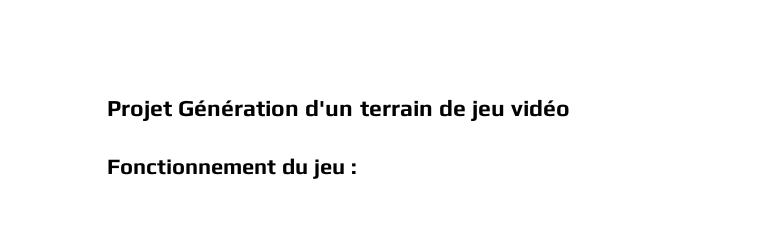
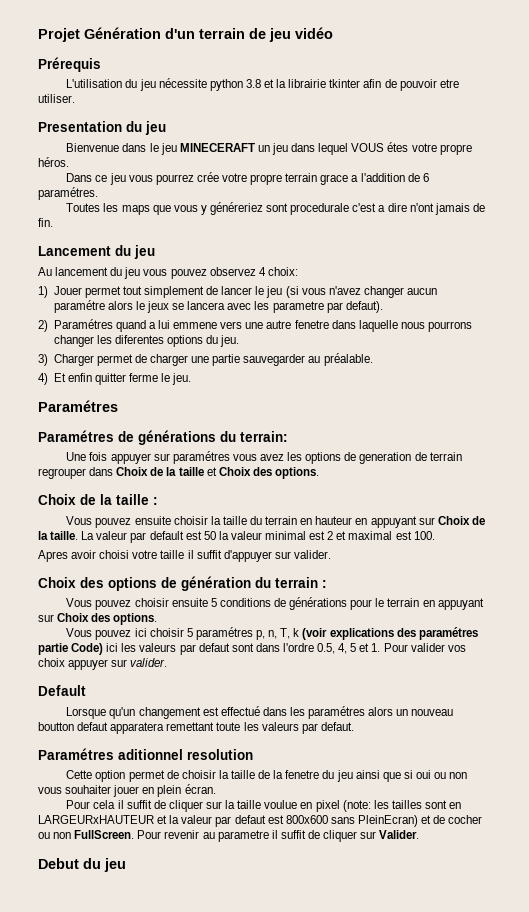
- Fonctionnement du jeu :
+ Prérequis
+ L'utilisation du jeu nécessite python 3.8 et la librairie tkinter afin de pouvoir etre utiliser.
+ Presentation du jeu
+ Bienvenue dans le jeu MINECERAFT un jeu dans lequel VOUS étes votre propre héros.
+ Dans ce jeu vous pourrez crée votre propre terrain grace a l'addition de 6 paramétres.
+ Toutes les maps que vous y généreriez sont procedurale c'est a dire n'ont jamais de fin.
+ Lancement du jeu
+ Au lancement du jeu vous pouvez observez 4 choix:
+ 1) Jouer permet tout simplement de lancer le jeu (si vous n'avez changer aucun paramétre alors le jeux se lancera avec les parametre par defaut).
+ 2) Paramétres quand a lui emmene vers une autre fenetre dans laquelle nous pourrons changer les diferentes options du jeu.
+ 3) Charger permet de charger une partie sauvegarder au préalable.
+ 4) Et enfin quitter ferme le jeu.
+ Paramétres
+ Paramétres de générations du terrain:
+ Une fois appuyer sur paramétres vous avez les options de generation de terrain regrouper dans Choix de la taille et Choix des options.
+ Choix de la taille :
+ Vous pouvez ensuite choisir la taille du terrain en hauteur en appuyant sur Choix de la taille. La valeur par default est 50 la valeur minimal est 2 et maximal est 100.
+ Apres avoir choisi votre taille il suffit d'appuyer sur valider.
+ Choix des options de génération du terrain :
+ Vous pouvez choisir ensuite 5 conditions de générations pour le terrain en appuyant sur Choix des options.
+ Vous pouvez ici choisir 5 paramétres p, n, T, k (voir explications des paramétres partie Code) ici les valeurs par defaut sont dans l'ordre 0.5, 4, 5 et 1. Pour valider vos choix appuyer sur valider.
+ Default
+ Lorsque qu'un changement est effectué dans les paramétres alors un nouveau boutton defaut apparatera remettant toute les valeurs par defaut.
+ Paramétres aditionnel resolution
+ Cette option permet de choisir la taille de la fenetre du jeu ainsi que si oui ou non vous souhaiter jouer en plein écran.
+ Pour cela il suffit de cliquer sur la taille voulue en pixel (note: les tailles sont en LARGEURxHAUTEUR et la valeur par defaut est 800x600 sans PleinEcran) et de cocher ou non FullScreen. Pour revenir au parametre il suffit de cliquer sur Valider.
+ Debut du jeu

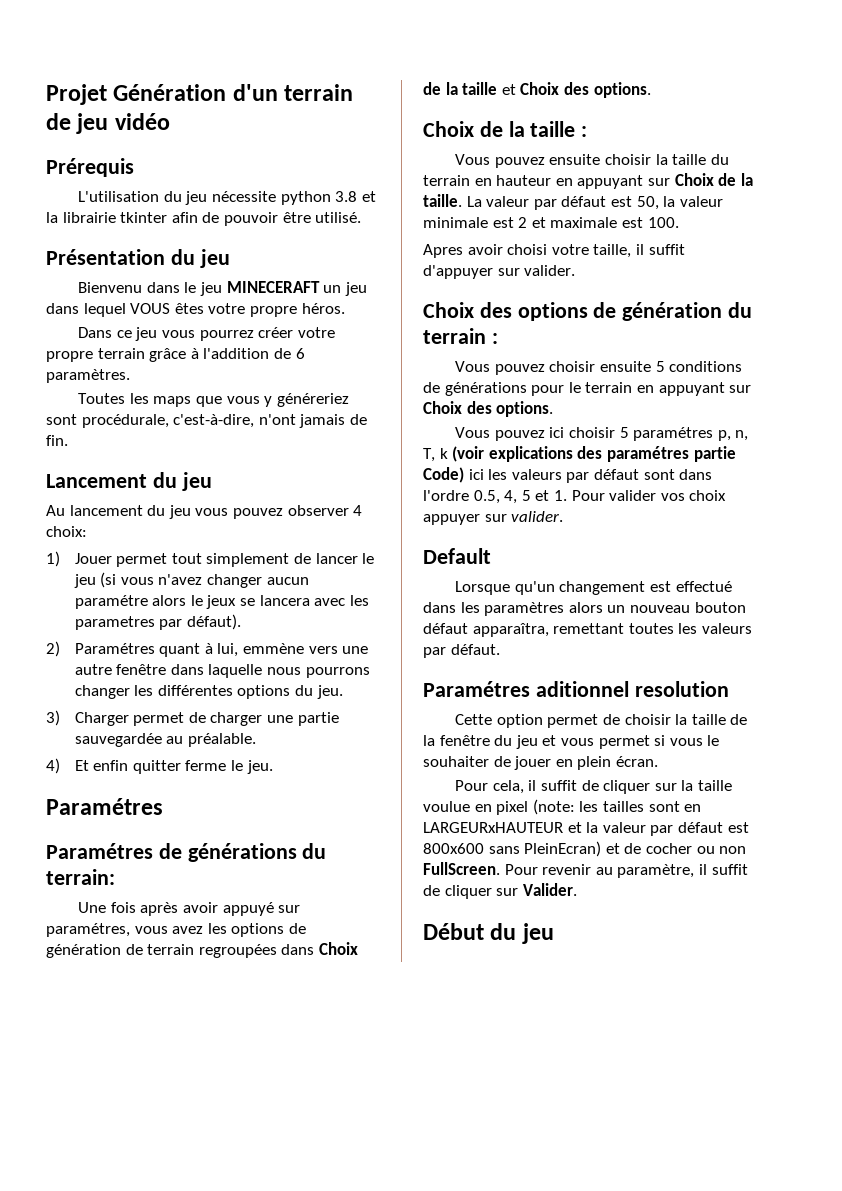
- L'utilisation du jeu nécessite python 3.8 et la librairie tkinter afin de pouvoir etre utiliser.
- Presentation du jeu
- Bienvenue dans le jeu MINECERAFT un jeu dans lequel VOUS étes votre propre héros.
+ L'utilisation du jeu nécessite python 3.8 et la librairie tkinter afin de pouvoir être utilisé.
+ Présentation du jeu
+ Bienvenu dans le jeu MINECERAFT un jeu dans lequel VOUS êtes votre propre héros.
- Dans ce jeu vous pourrez crée votre propre terrain grace a l'addition de 6 paramétres.
+ Dans ce jeu vous pourrez créer votre propre terrain grâce à l'addition de 6 paramètres.
- Toutes les maps que vous y généreriez sont procedurale c'est a dire n'ont jamais de fin.
+ Toutes les maps que vous y généreriez sont procédurale, c'est-à-dire, n'ont jamais de fin.
- Au lancement du jeu vous pouvez observez 4 choix:
+ Au lancement du jeu vous pouvez observer 4 choix:
- 1) Jouer permet tout simplement de lancer le jeu (si vous n'avez changer aucun paramétre alors le jeux se lancera avec les parametre par defaut).
+ 1) Jouer permet tout simplement de lancer le jeu (si vous n'avez changer aucun paramétre alors le jeux se lancera avec les parametres par défaut).
- 2) Paramétres quand a lui emmene vers une autre fenetre dans laquelle nous pourrons changer les diferentes options du jeu.
+ 2) Paramétres quant à lui, emmène vers une autre fenêtre dans laquelle nous pourrons changer les différentes options du jeu.
- 3) Charger permet de charger une partie sauvegarder au préalable.
+ 3) Charger permet de charger une partie sauvegardée au préalable.
- Une fois appuyer sur paramétres vous avez les options de generation de terrain regrouper dans Choix de la taille et Choix des options.
+ Une fois après avoir appuyé sur paramétres, vous avez les options de génération de terrain regroupées dans Choix de la taille et Choix des options.
- La valeur par default est 50 la valeur minimal est 2 et maximal est 100.
+ La valeur par défaut est 50, la valeur minimale est 2 et maximale est 100.
- Apres avoir choisi votre taille il suffit d'appuyer sur valider.
+ Apres avoir choisi votre taille, il suffit d'appuyer sur valider.
- Vous pouvez ici choisir 5 paramétres p, n, T, k (voir explications des paramétres partie Code) ici les valeurs par defaut sont dans l'ordre 0.5, 4, 5 et 1. Pour valider vos choix appuyer sur valider.
+ Vous pouvez ici choisir 5 paramétres p, n, T, k (voir explications des paramétres partie Code) ici les valeurs par défaut sont dans l'ordre 0.5, 4, 5 et 1. Pour valider vos choix appuyer sur valider.
- Lorsque qu'un changement est effectué dans les paramétres alors un nouveau boutton defaut apparatera remettant toute les valeurs par defaut.
+ Lorsque qu'un changement est effectué dans les paramètres alors un nouveau bouton défaut apparaîtra, remettant toutes les valeurs par défaut.
- Cette option permet de choisir la taille de la fenetre du jeu ainsi que si oui ou non vous souhaiter jouer en plein écran.
+ Cette option permet de choisir la taille de la fenêtre du jeu et vous permet si vous le souhaiter de jouer en plein écran.
- Pour cela il suffit de cliquer sur la taille voulue en pixel (note: les tailles sont en LARGEURxHAUTEUR et la valeur par defaut est 800x600 sans PleinEcran) et de cocher ou non FullScreen.
+ Pour cela, il suffit de cliquer sur la taille voulue en pixel (note: les tailles sont en LARGEURxHAUTEUR et la valeur par défaut est 800x600 sans PleinEcran) et de cocher ou non FullScreen.
- Pour revenir au parametre il suffit de cliquer sur Valider.
+ Pour revenir au paramètre, il suffit de cliquer sur Valider.
- Debut du jeu
+ Début du jeu

